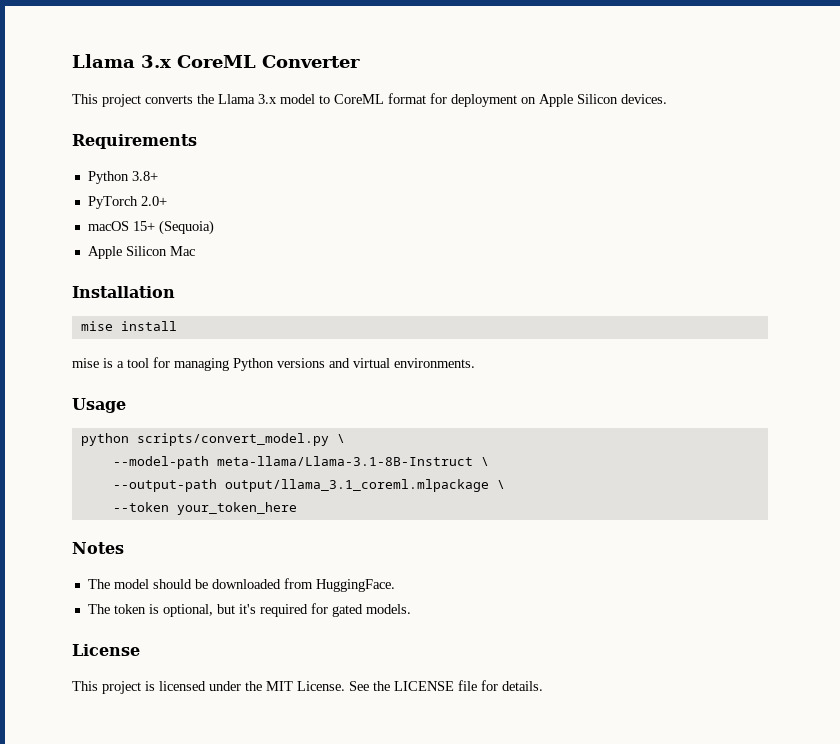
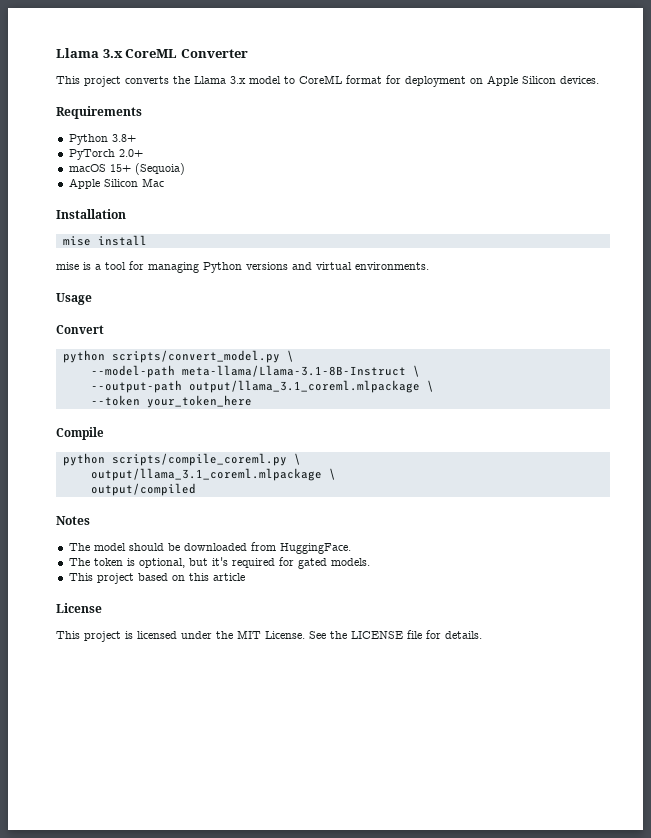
+ Convert
+ Compile
+ python scripts/compile_coreml.py \
+ output/llama_3.1_coreml.mlpackage \
+ output/compiled
+ This project based on this article

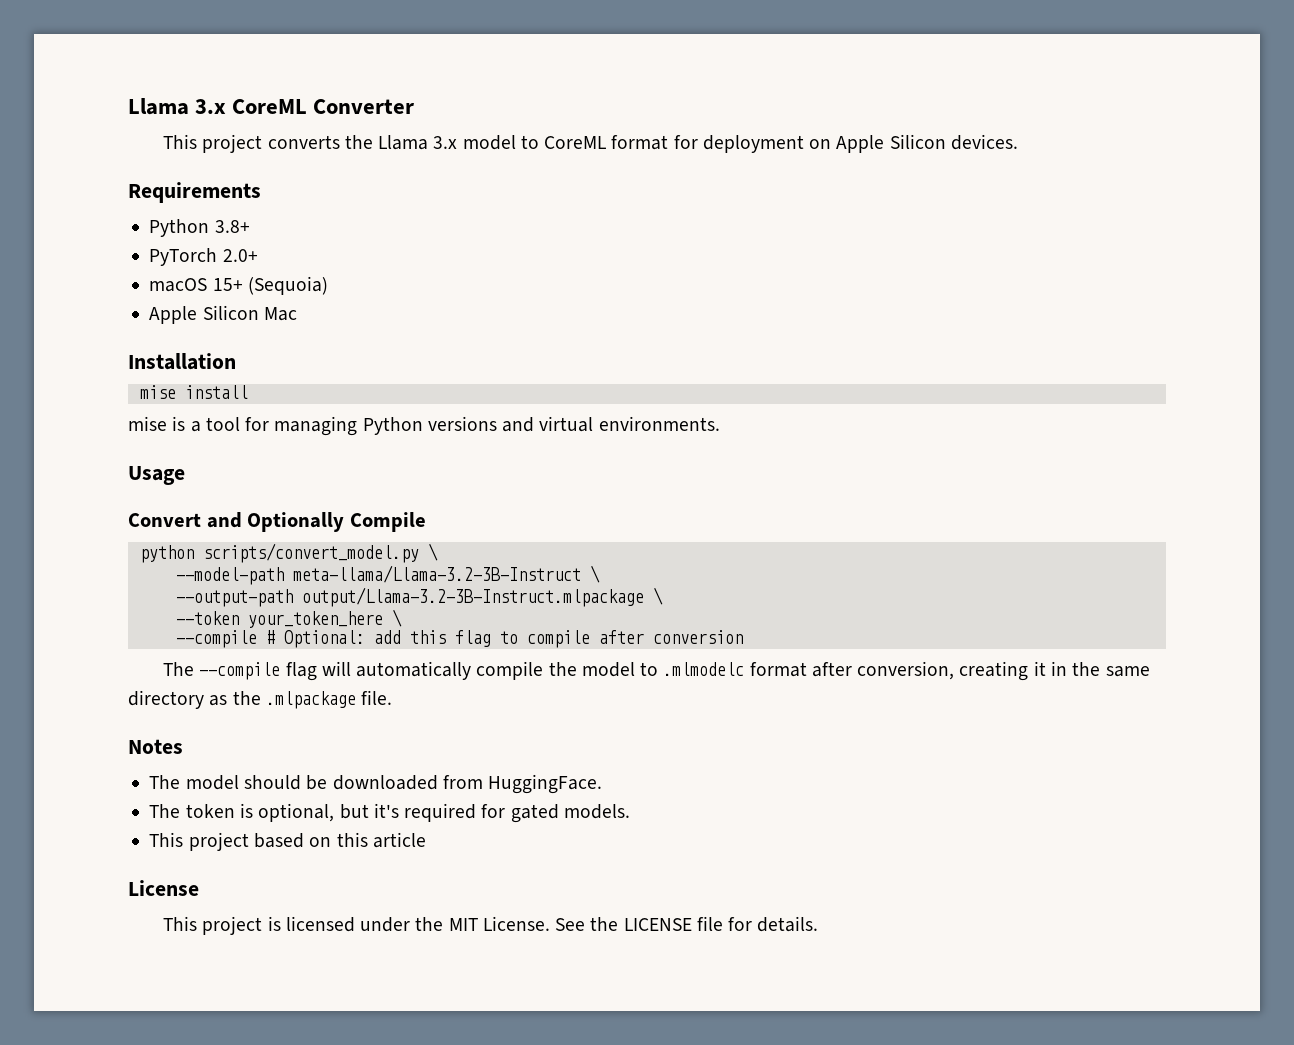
- Convert
+ Convert and Optionally Compile
- --model-path meta-llama/Llama-3.1-8B-Instruct \
+ --model-path meta-llama/Llama-3.2-3B-Instruct \
- --output-path output/llama_3.1_coreml.mlpackage \
+ --output-path output/Llama-3.2-3B-Instruct.mlpackage \
- --token your_token_here
- Compile
- python scripts/compile_coreml.py \
- output/llama_3.1_coreml.mlpackage \
- output/compiled
+ --token your_token_here \
+ --compile # Optional: add this flag to compile after conversion
+ The --compile flag will automatically compile the model to .mlmodelc format after conversion, creating it in the same directory as the .mlpackage file.

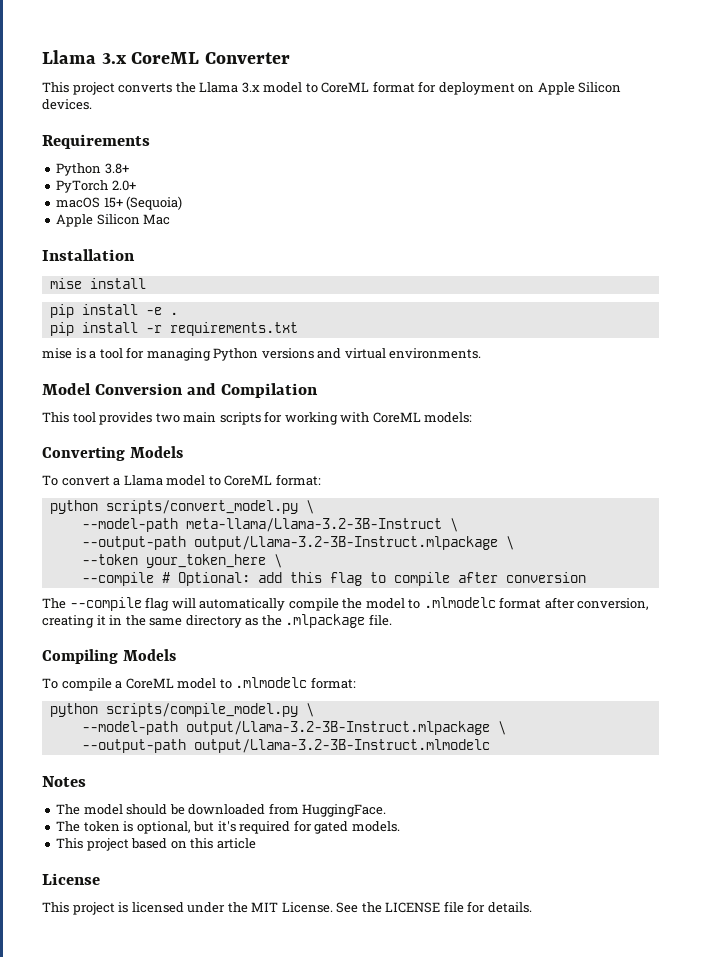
+ pip install -e .
+ pip install -r requirements.txt
- Usage
- Convert and Optionally Compile
+ Model Conversion and Compilation
+ This tool provides two main scripts for working with CoreML models:
+ Converting Models
+ To convert a Llama model to CoreML format:
+ Compiling Models
+ To compile a CoreML model to .mlmodelc format:
+ python scripts/compile_model.py \
+ --model-path output/Llama-3.2-3B-Instruct.mlpackage \
+ --output-path output/Llama-3.2-3B-Instruct.mlmodelc

